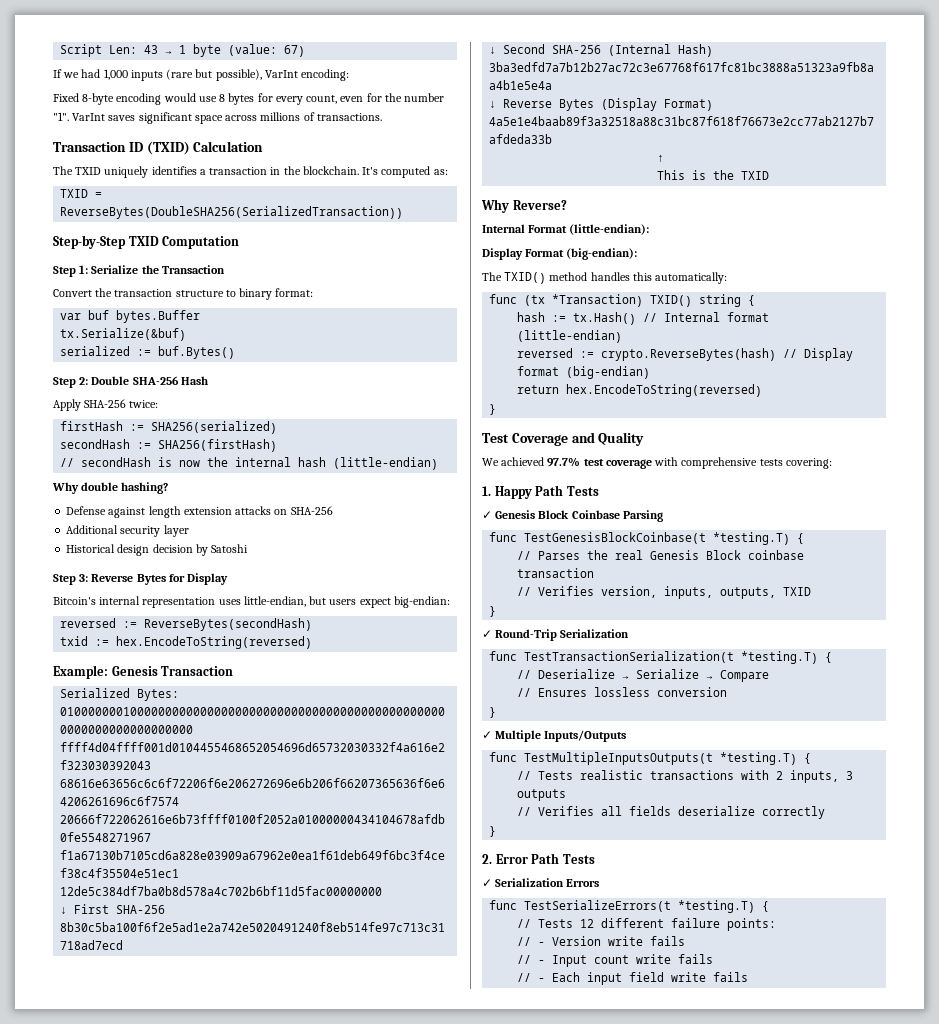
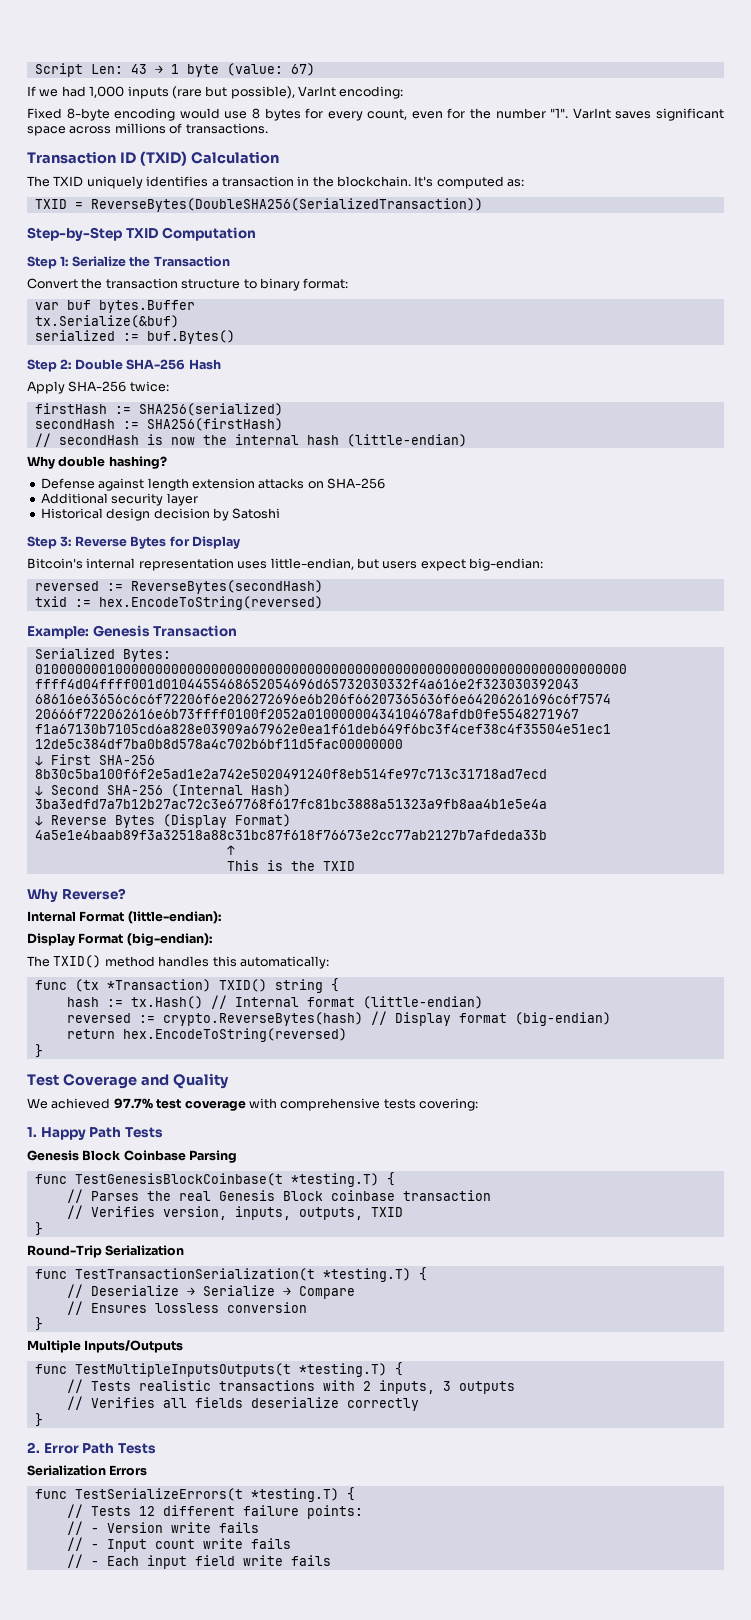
- ✓ Genesis Block Coinbase Parsing
+ Genesis Block Coinbase Parsing
- ✓ Round-Trip Serialization
+ Round-Trip Serialization
- ✓ Multiple Inputs/Outputs
+ Multiple Inputs/Outputs
- ✓ Serialization Errors
+ Serialization Errors

